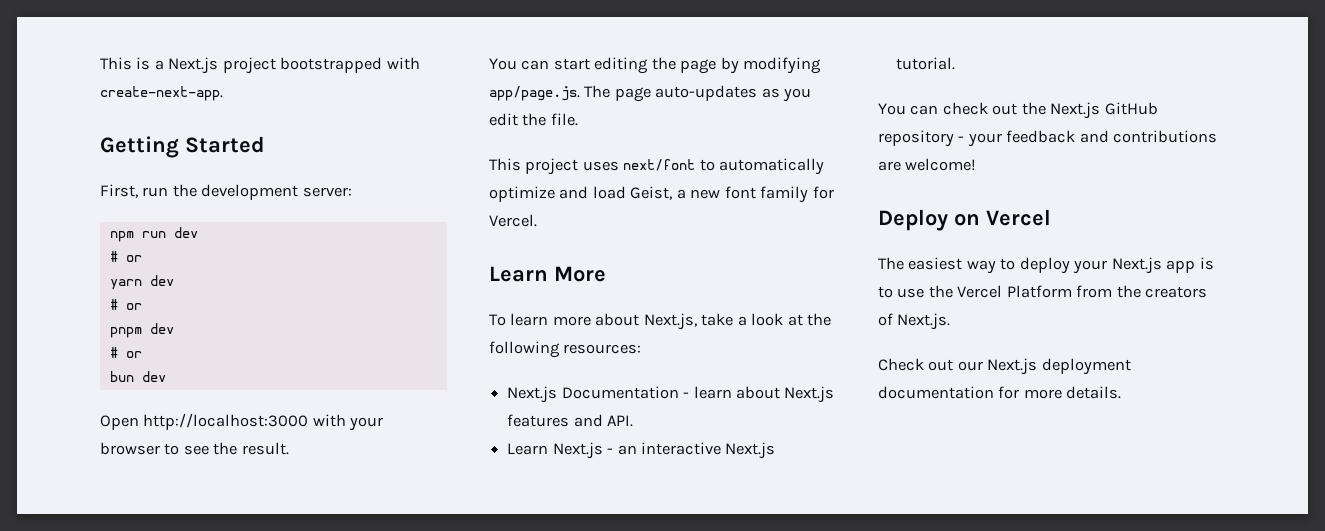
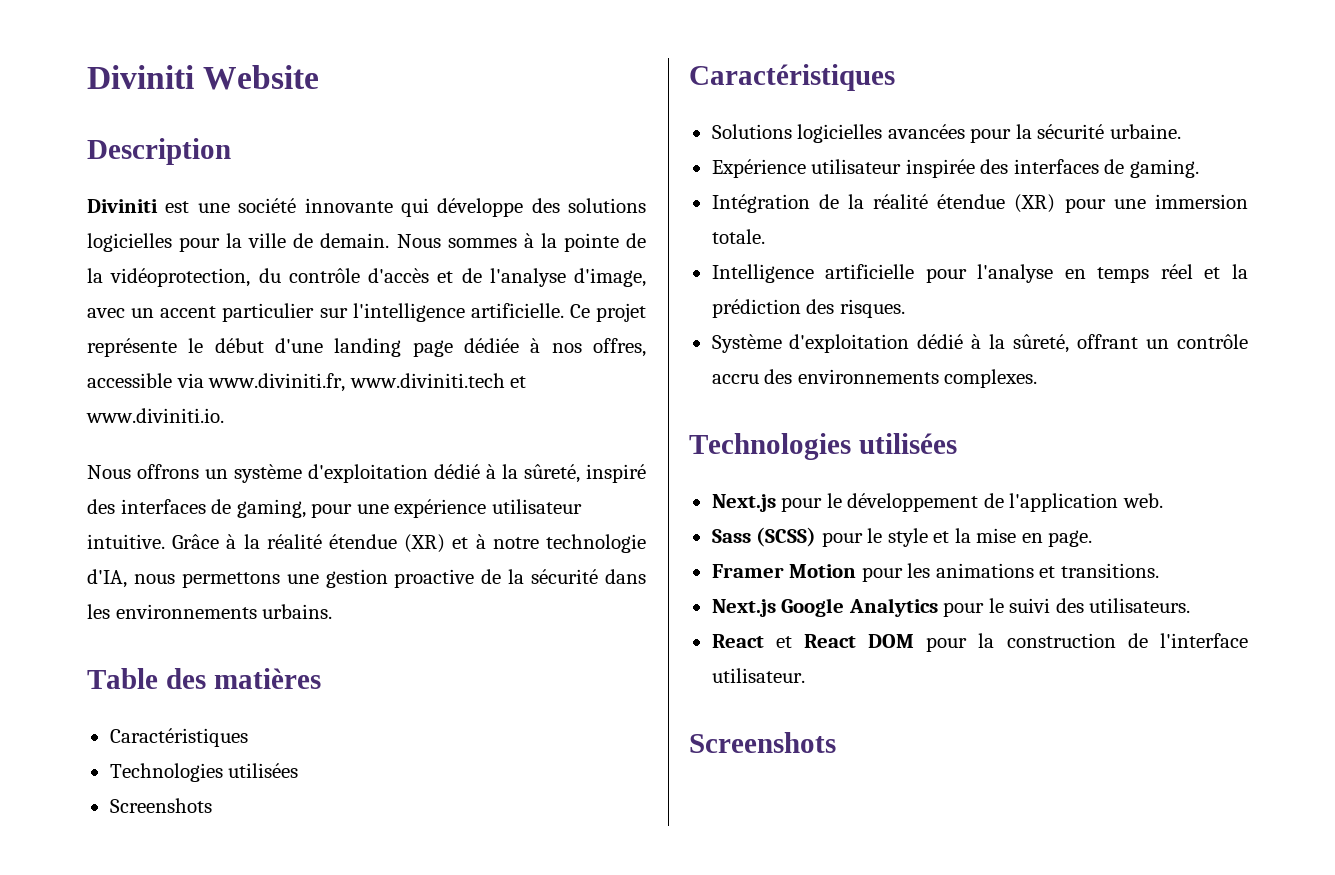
- This is a Next.js project bootstrapped with create-next-app.
- Getting Started
- First, run the development server:
- npm run dev
- # or
- yarn dev
- # or
- pnpm dev
- # or
- bun dev
- Open http://localhost:3000 with your browser to see the result.
- You can start editing the page by modifying app/page.js. The page auto-updates as you edit the file.
- This project uses next/font to automatically optimize and load Geist, a new font family for Vercel.
- Learn More
- To learn more about Next.js, take a look at the following resources:
- Next.js Documentation - learn about Next.js features and API.
- Learn Next.js - an interactive Next.js tutorial.
- You can check out the Next.js GitHub repository - your feedback and contributions are welcome!
- Deploy on Vercel
- The easiest way to deploy your Next.js app is to use the Vercel Platform from the creators of Next.js.
- Check out our Next.js deployment documentation for more details.
+ Diviniti Website
+ Description
+ Diviniti est une société innovante qui développe des solutions logicielles pour la ville de demain. Nous sommes à la pointe de la vidéoprotection, du contrôle d'accès et de l'analyse d'image, avec un accent particulier sur l'intelligence artificielle. Ce projet représente le début d'une landing page dédiée à nos offres, accessible via www.diviniti.fr, www.diviniti.tech et www.diviniti.io.
+ Nous offrons un système d'exploitation dédié à la sûreté, inspiré des interfaces de gaming, pour une expérience utilisateur intuitive. Grâce à la réalité étendue (XR) et à notre technologie d'IA, nous permettons une gestion proactive de la sécurité dans les environnements urbains.
+ Table des matières
+ Caractéristiques
+ Technologies utilisées
+ Screenshots
+ Caractéristiques
+ Solutions logicielles avancées pour la sécurité urbaine.
+ Expérience utilisateur inspirée des interfaces de gaming.
+ Intégration de la réalité étendue (XR) pour une immersion totale.
+ Intelligence artificielle pour l'analyse en temps réel et la prédiction des risques.
+ Système d'exploitation dédié à la sûreté, offrant un contrôle accru des environnements complexes.
+ Technologies utilisées
+ Next.js pour le développement de l'application web.
+ Sass (SCSS) pour le style et la mise en page.
+ Framer Motion pour les animations et transitions.
+ Next.js Google Analytics pour le suivi des utilisateurs.
+ React et React DOM pour la construction de l'interface utilisateur.
+ Screenshots

